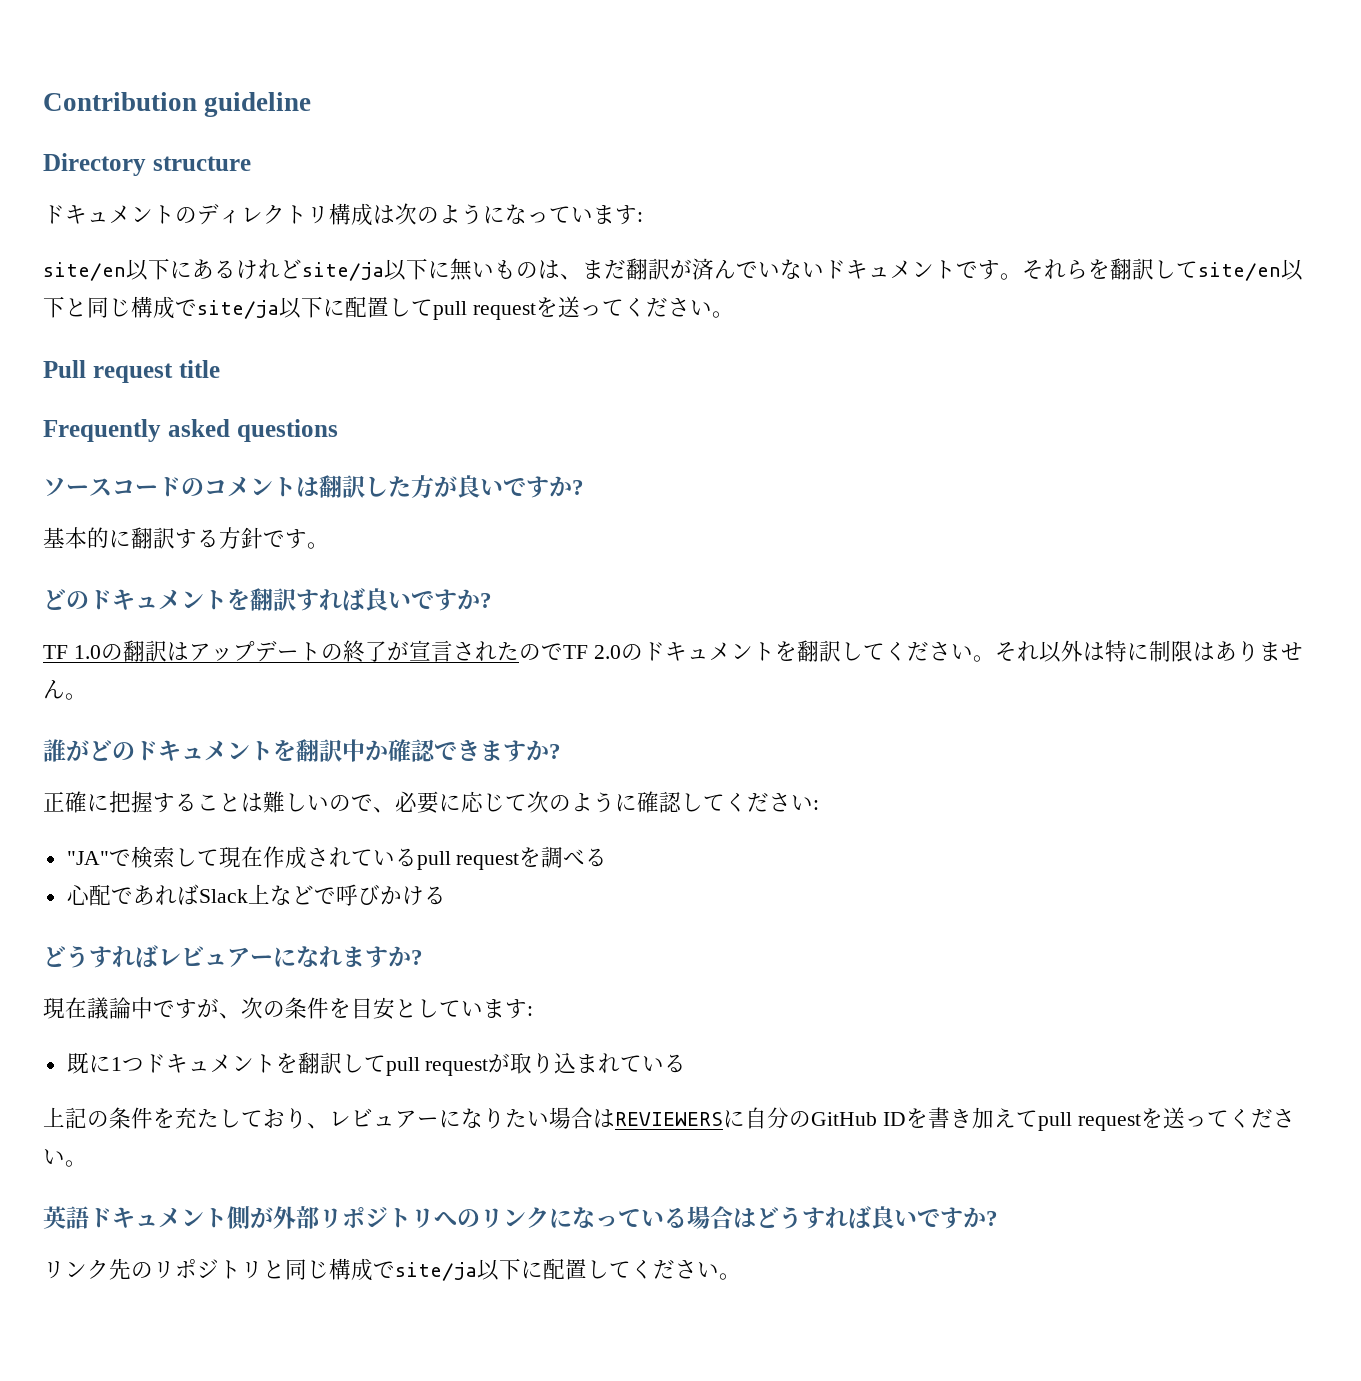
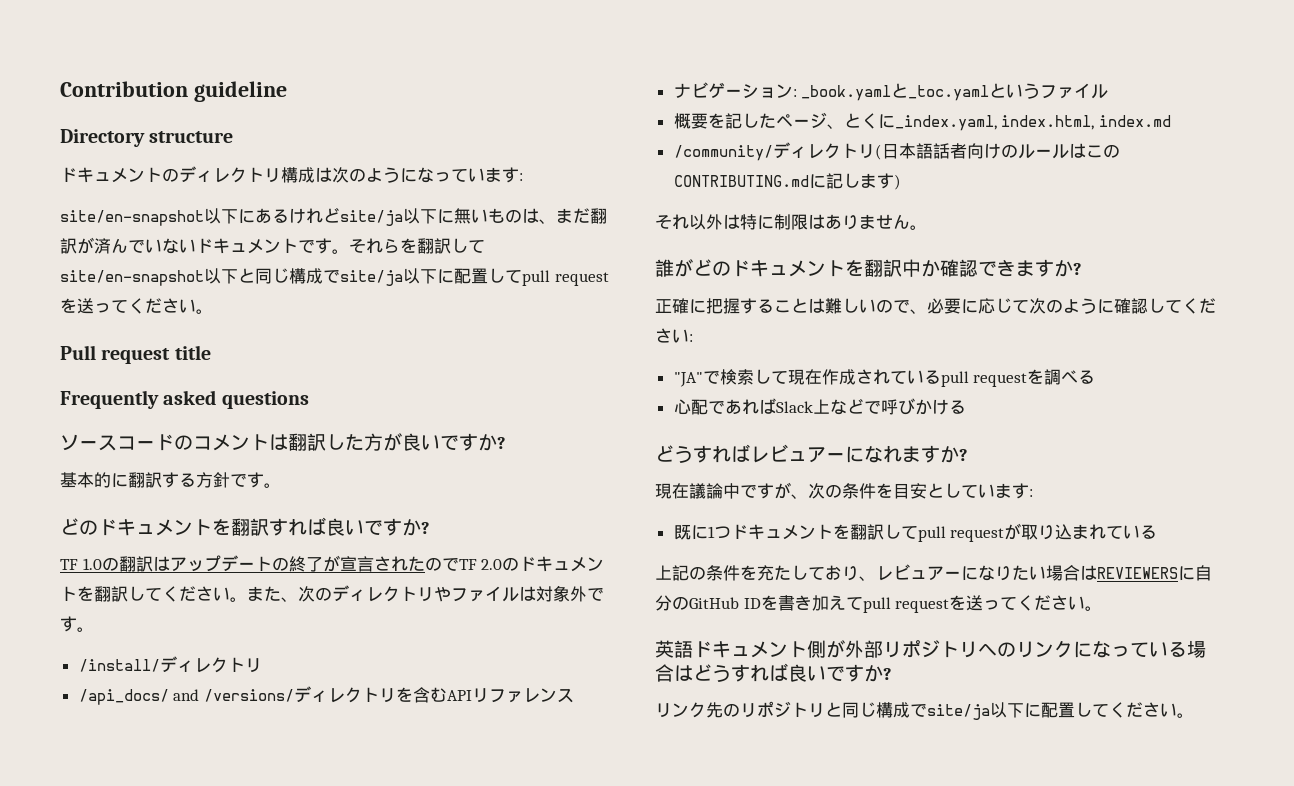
- site/en以下にあるけれどsite/ja以下に無いものは、まだ翻訳が済んでいないドキュメントです。
+ site/en-snapshot以下にあるけれどsite/ja以下に無いものは、まだ翻訳が済んでいないドキュメントです。
- それらを翻訳してsite/en以下と同じ構成でsite/ja以下に配置してpull requestを送ってください。
+ それらを翻訳してsite/en-snapshot以下と同じ構成でsite/ja以下に配置してpull requestを送ってください。
- TF 1.0の翻訳はアップデートの終了が宣言されたのでTF 2.0のドキュメントを翻訳してください。それ以外は特に制限はありません。
+ TF 1.0の翻訳はアップデートの終了が宣言されたのでTF 2.0のドキュメントを翻訳してください。また、次のディレクトリやファイルは対象外です。
+ /install/ディレクトリ
+ /api_docs/ and /versions/ディレクトリを含むAPIリファレンス
+ ナビゲーション: _book.yamlと_toc.yamlというファイル
+ 概要を記したページ、とくに_index.yaml, index.html, index.md
+ /community/ディレクトリ(日本語話者向けのルールはこのCONTRIBUTING.mdに記します)
+ それ以外は特に制限はありません。

